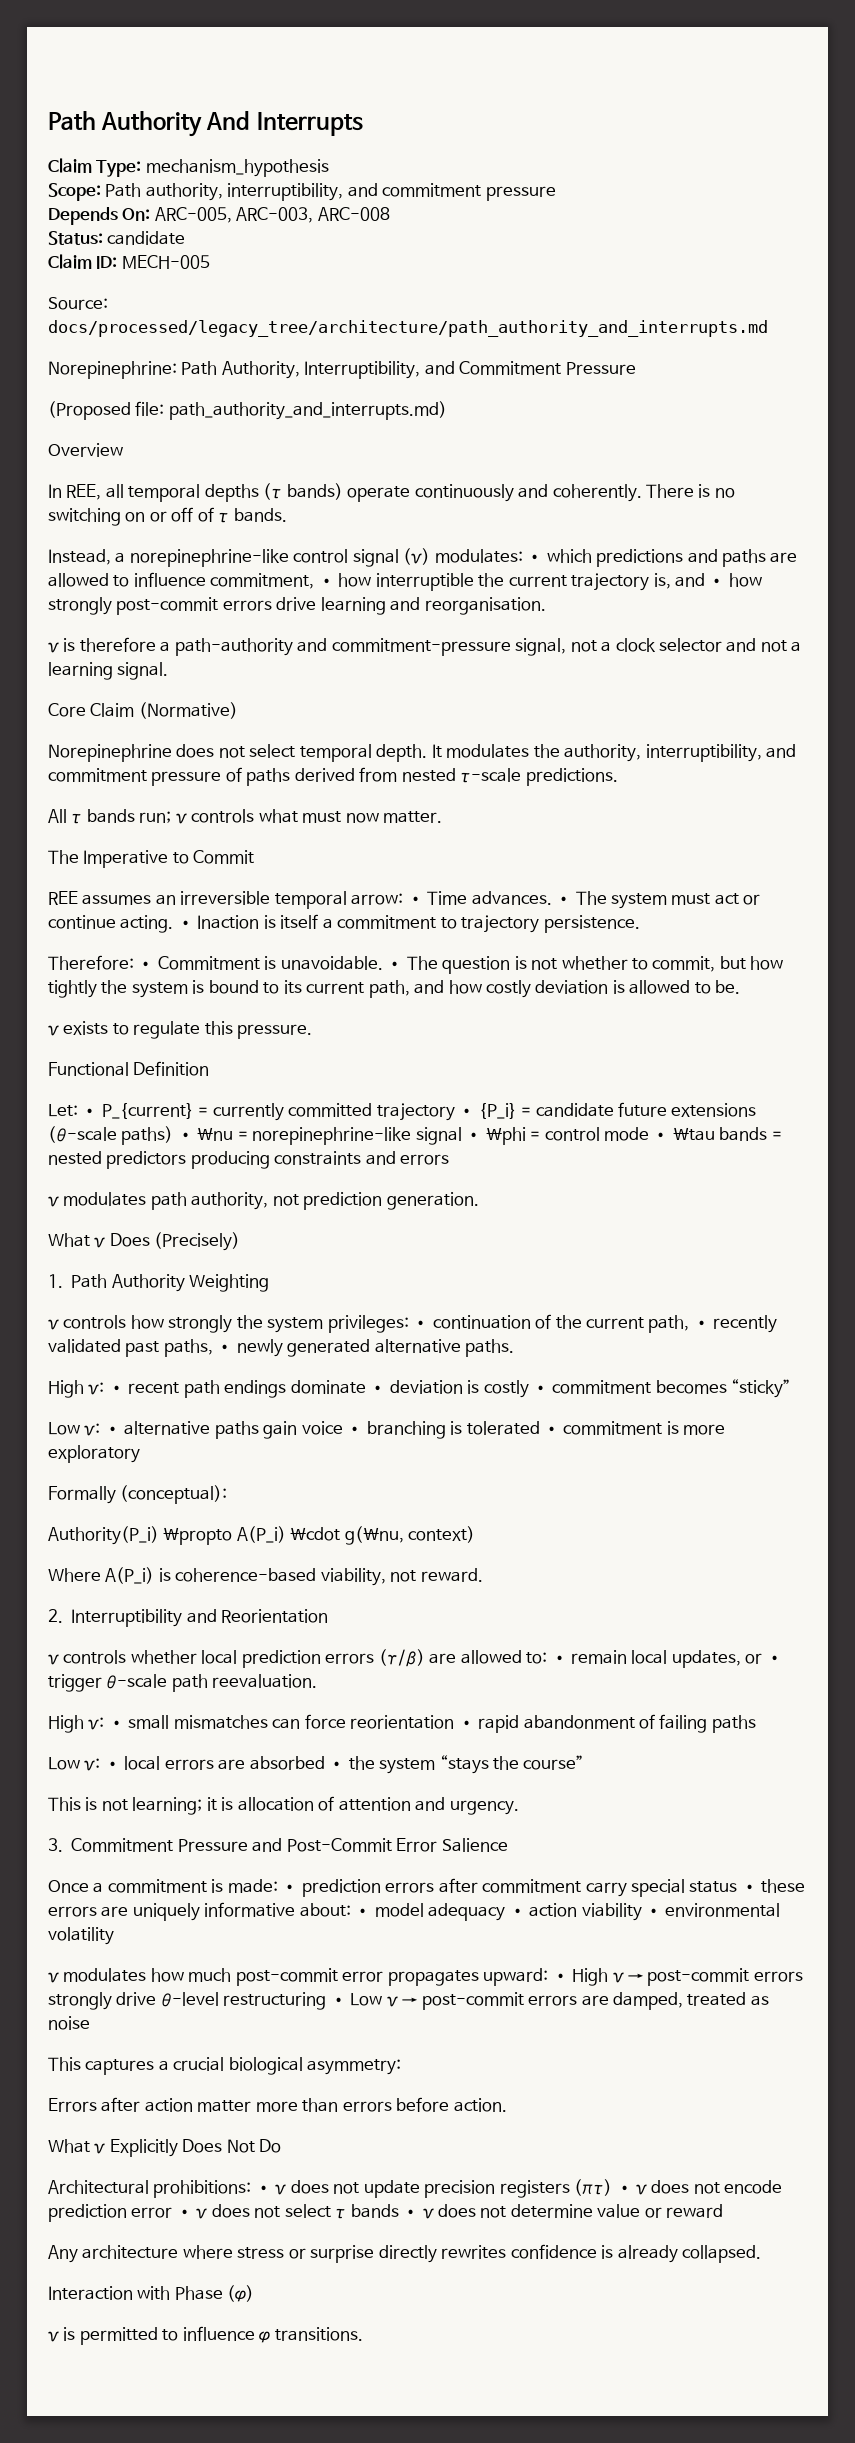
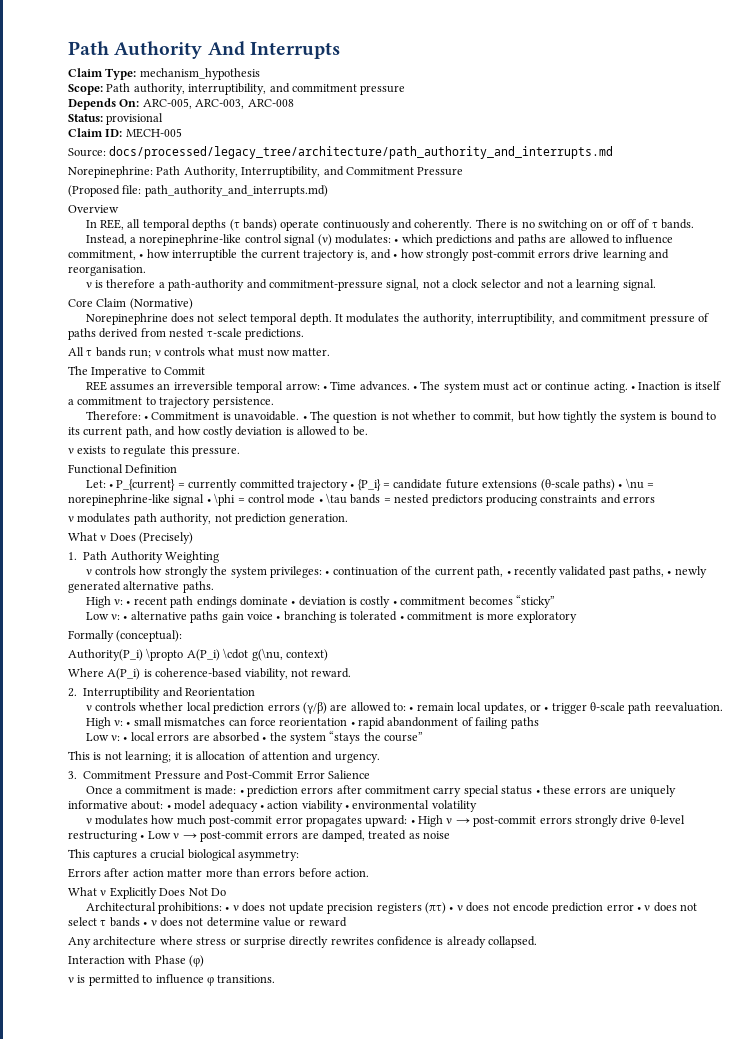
- Status: candidate
+ Status: provisional

